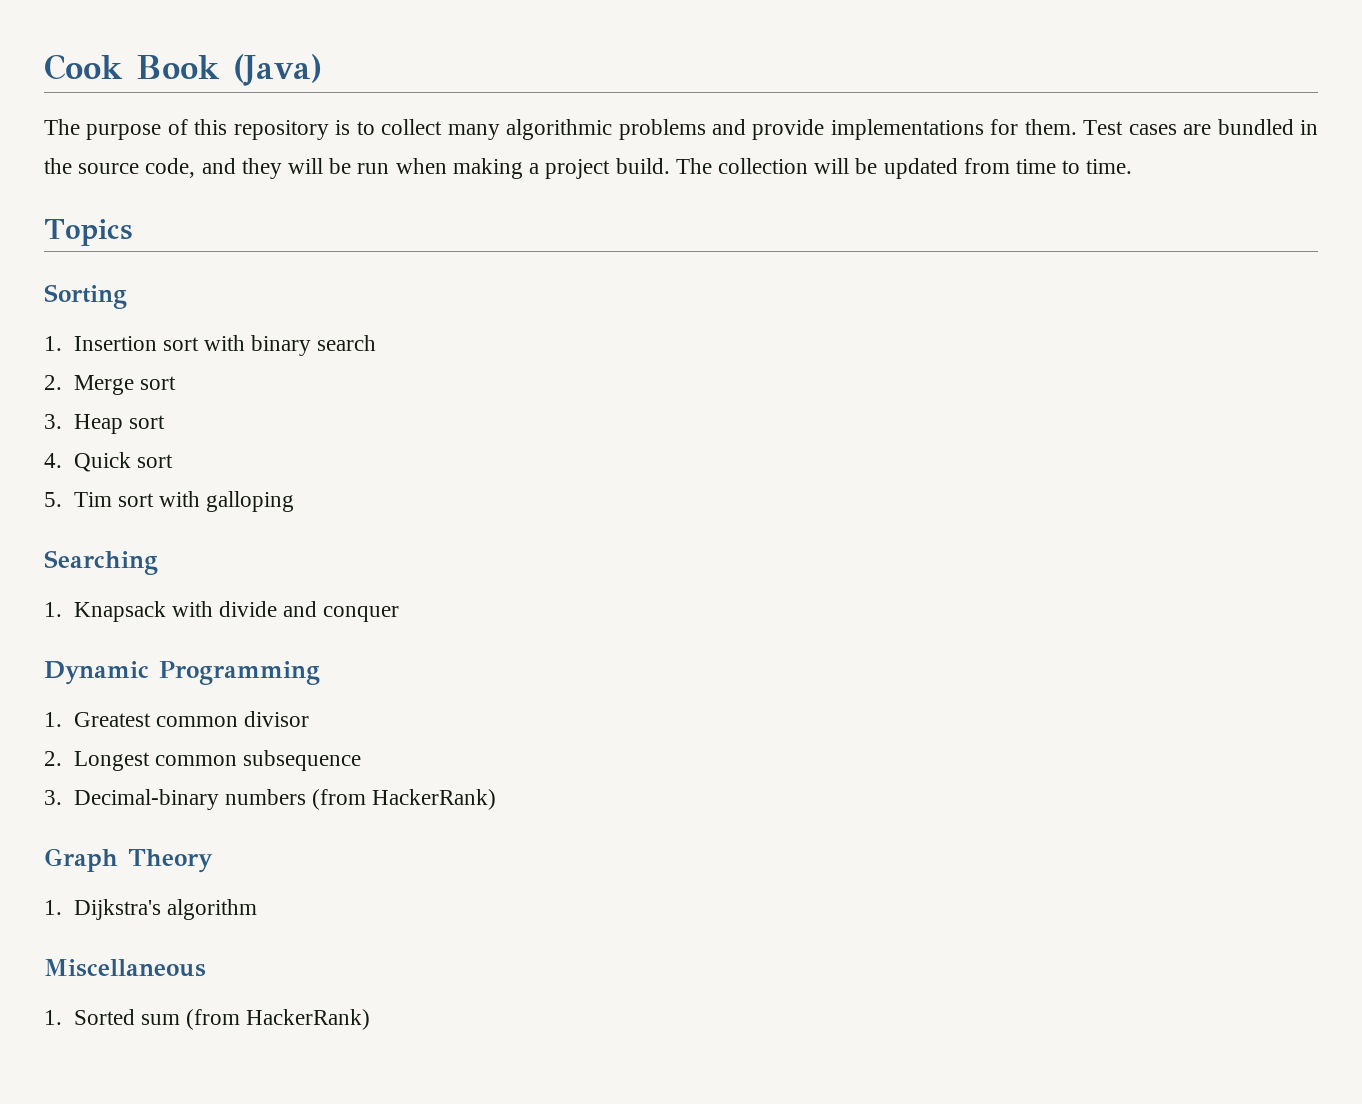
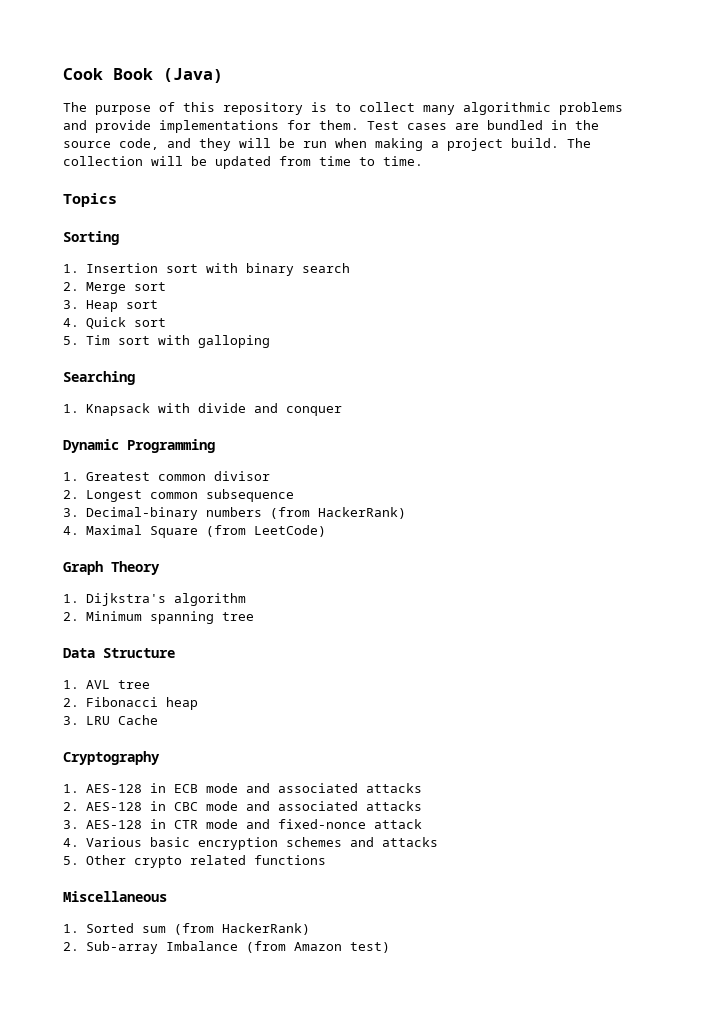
+ 4. Maximal Square (from LeetCode)
+ 2. Minimum spanning tree
+ Data Structure
+ 1. AVL tree
+ 2. Fibonacci heap
+ 3. LRU Cache
+ Cryptography
+ 1. AES-128 in ECB mode and associated attacks
+ 2. AES-128 in CBC mode and associated attacks
+ 3. AES-128 in CTR mode and fixed-nonce attack
+ 4. Various basic encryption schemes and attacks
+ 5. Other crypto related functions
+ 2. Sub-array Imbalance (from Amazon test)

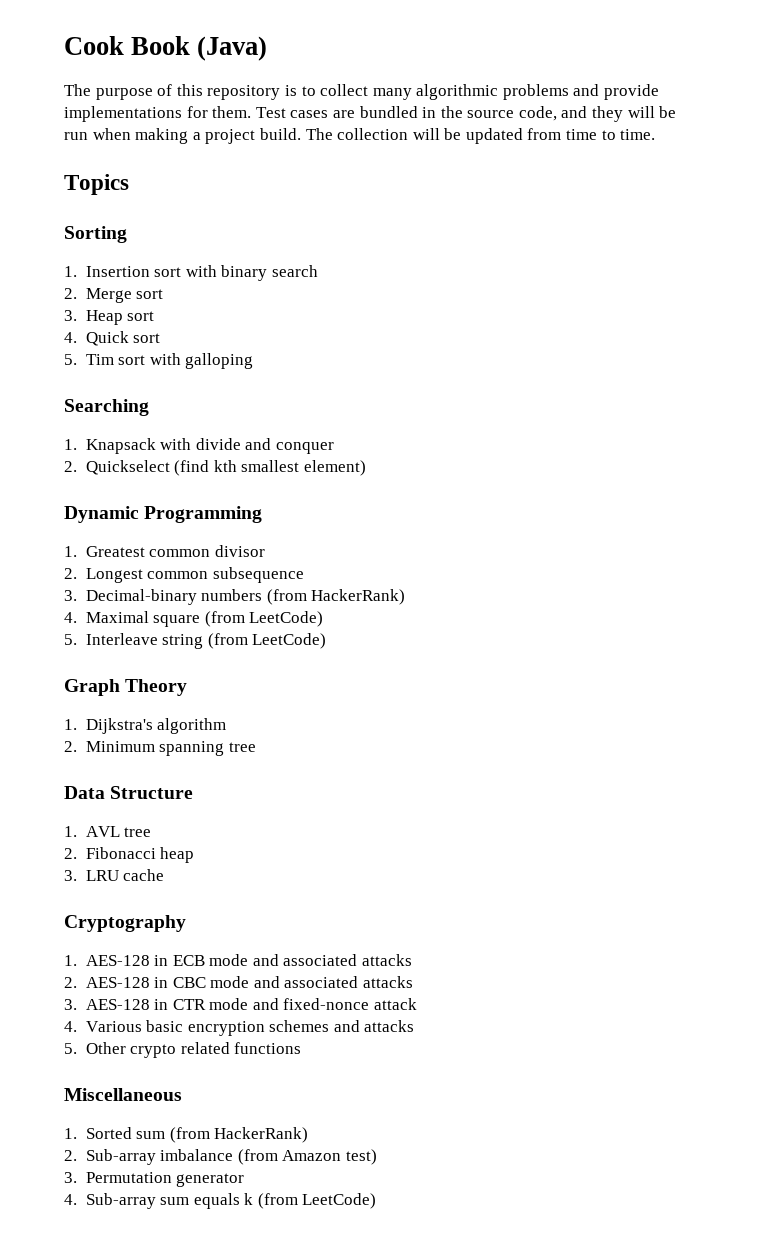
+ 2. Quickselect (find kth smallest element)
- 4. Maximal Square (from LeetCode)
+ 4. Maximal square (from LeetCode)
+ 5. Interleave string (from LeetCode)
- 3. LRU Cache
+ 3. LRU cache
- 2. Sub-array Imbalance (from Amazon test)
+ 2. Sub-array imbalance (from Amazon test)
+ 3. Permutation generator
+ 4. Sub-array sum equals k (from LeetCode)

